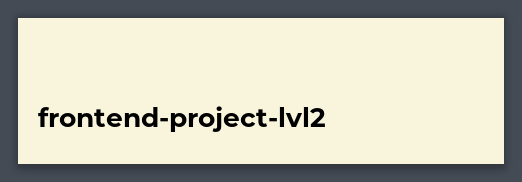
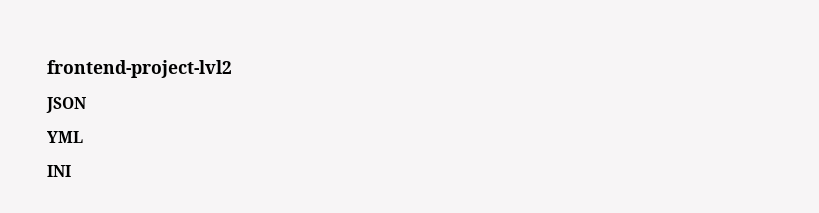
+ JSON
+ YML
+ INI

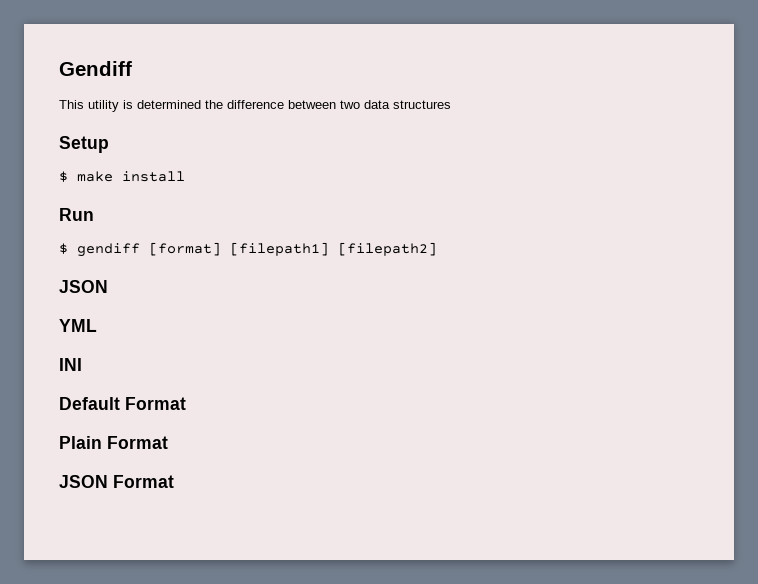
- frontend-project-lvl2
+ Gendiff
+ This utility is determined the difference between two data structures
+ Setup
+ $ make install
+ Run
+ $ gendiff [format] [filepath1] [filepath2]
  JSON
  YML
  INI
+ Default Format
+ Plain Format
+ JSON Format

